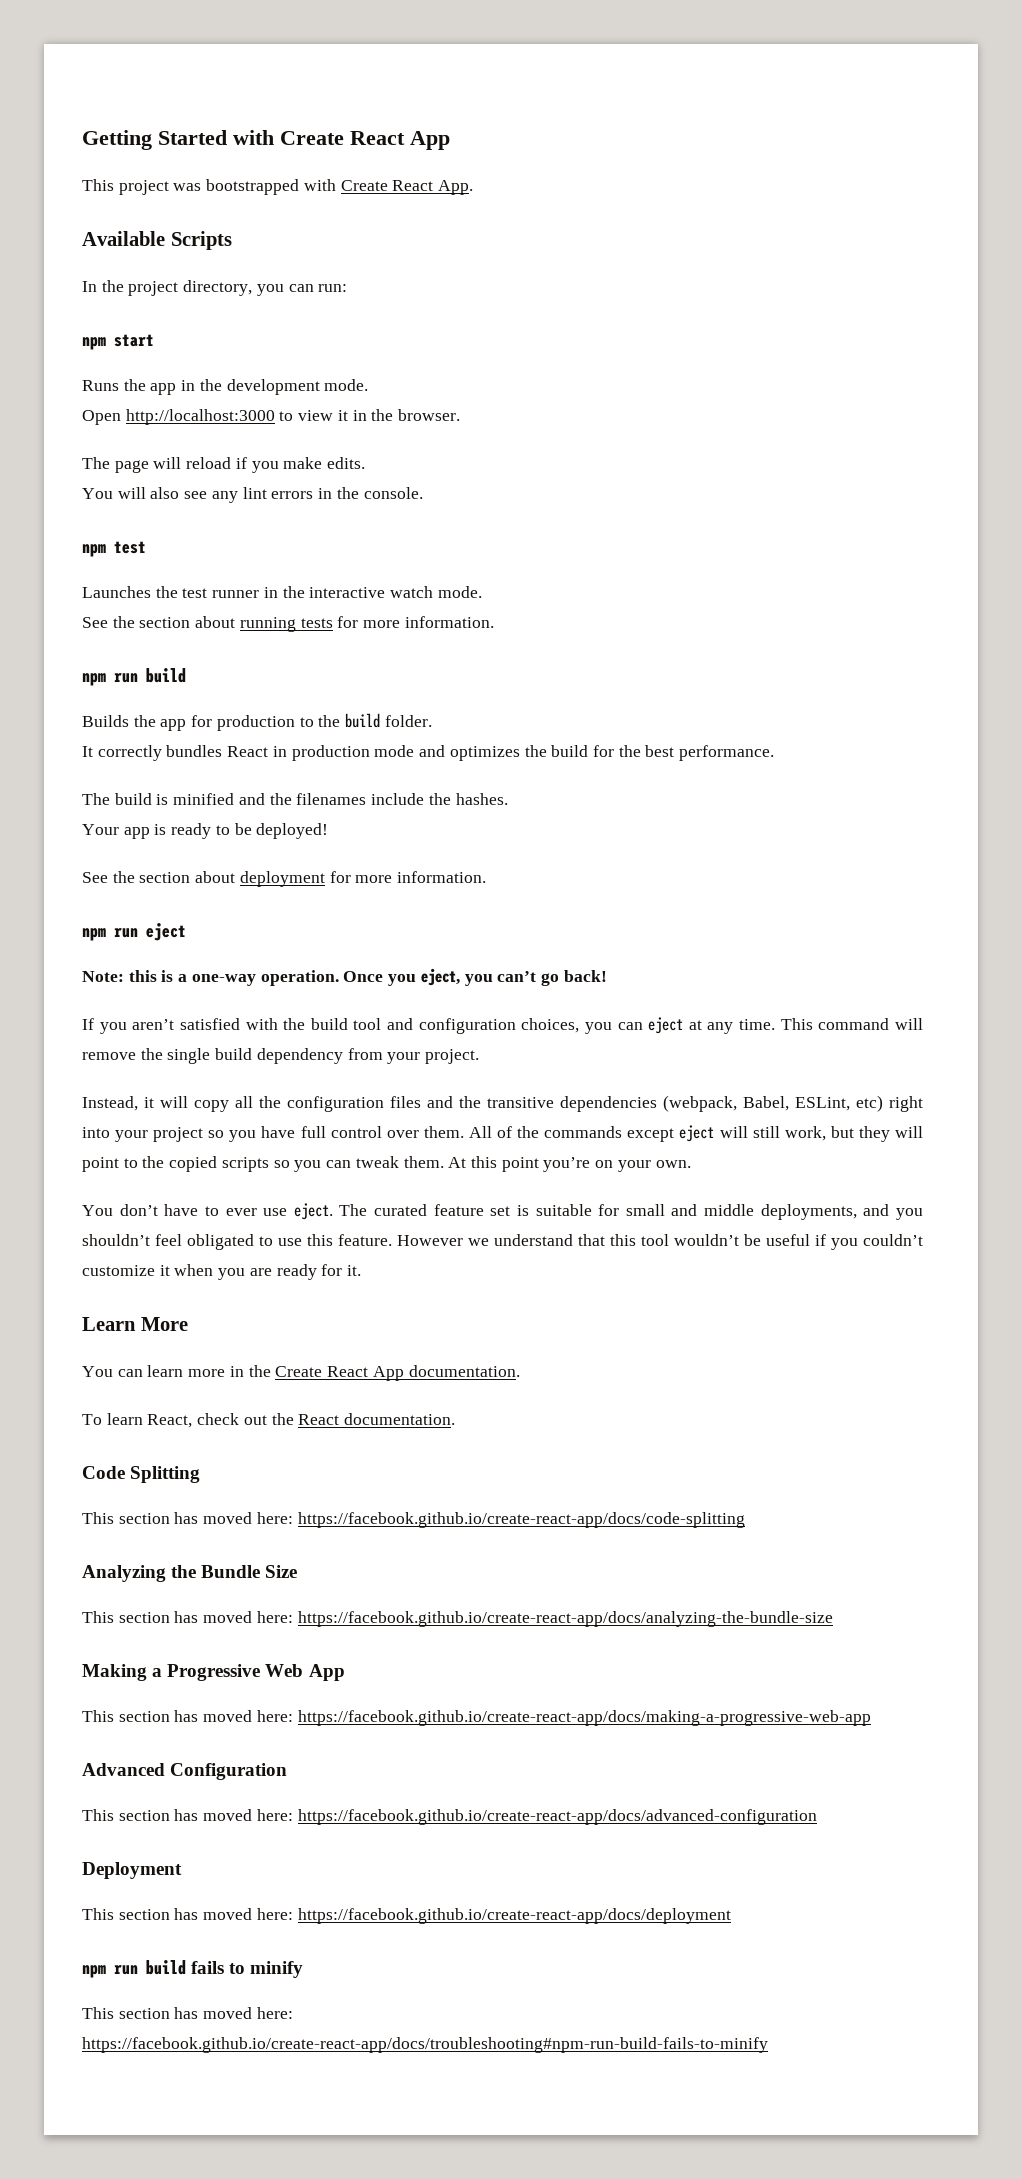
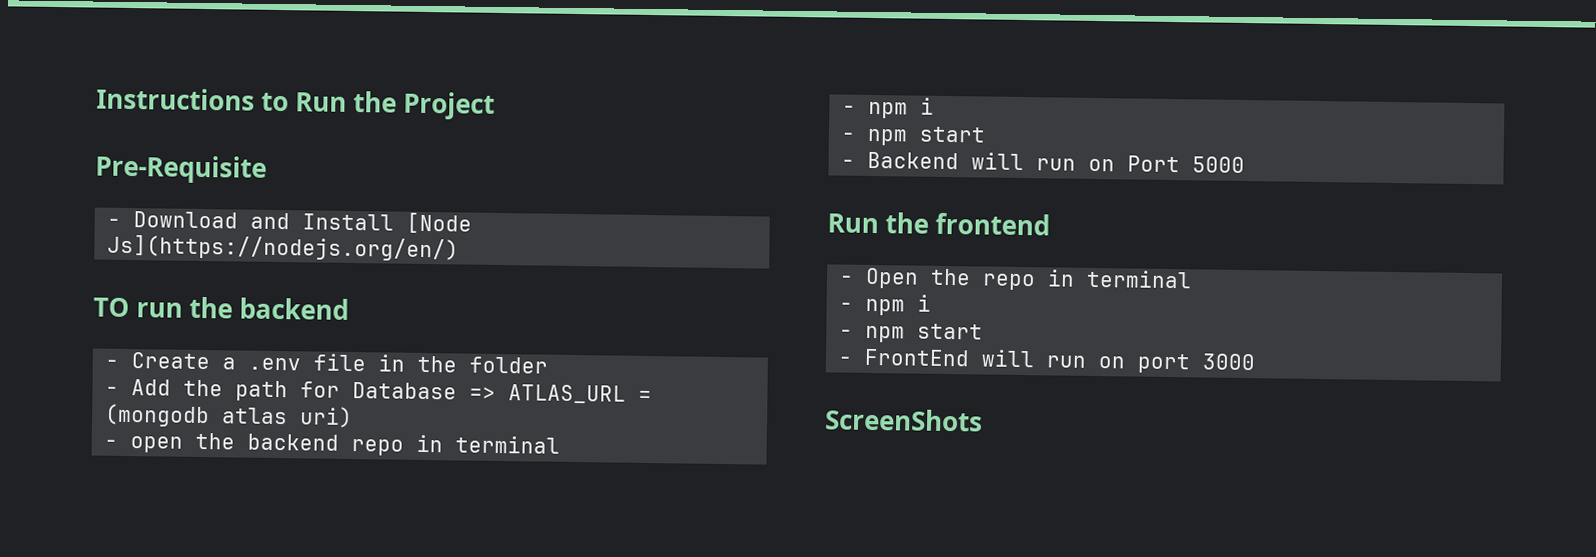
- Getting Started with Create React App
- This project was bootstrapped with Create React App.
- Available Scripts
- In the project directory, you can run:
- npm start
- Runs the app in the development mode.
- Open http://localhost:3000 to view it in the browser.
- The page will reload if you make edits.
- You will also see any lint errors in the console.
- npm test
- Launches the test runner in the interactive watch mode.
- See the section about running tests for more information.
- npm run build
- Builds the app for production to the build folder.
- It correctly bundles React in production mode and optimizes the build for the best performance.
- The build is minified and the filenames include the hashes.
- Your app is ready to be deployed!
- See the section about deployment for more information.
- npm run eject
- Note: this is a one-way operation. Once you eject, you can’t go back!
- If you aren’t satisfied with the build tool and configuration choices, you can eject at any time. This command will remove the single build dependency from your project.
- Instead, it will copy all the configuration files and the transitive dependencies (webpack, Babel, ESLint, etc) right into your project so you have full control over them. All of the commands except eject will still work, but they will point to the copied scripts so you can tweak them. At this point you’re on your own.
- You don’t have to ever use eject. The curated feature set is suitable for small and middle deployments, and you shouldn’t feel obligated to use this feature. However we understand that this tool wouldn’t be useful if you couldn’t customize it when you are ready for it.
- Learn More
- You can learn more in the Create React App documentation.
- To learn React, check out the React documentation.
- Code Splitting
- This section has moved here: https://facebook.github.io/create-react-app/docs/code-splitting
- Analyzing the Bundle Size
- This section has moved here: https://facebook.github.io/create-react-app/docs/analyzing-the-bundle-size
- Making a Progressive Web App
- This section has moved here: https://facebook.github.io/create-react-app/docs/making-a-progressive-web-app
- Advanced Configuration
- This section has moved here: https://facebook.github.io/create-react-app/docs/advanced-configuration
- Deployment
- This section has moved here: https://facebook.github.io/create-react-app/docs/deployment
- npm run build fails to minify
- This section has moved here: https://facebook.github.io/create-react-app/docs/troubleshooting#npm-run-build-fails-to-minify
+ Instructions to Run the Project
+ Pre-Requisite
+ - Download and Install [Node Js](https://nodejs.org/en/)
+ TO run the backend
+ - Create a .env file in the folder
+ - Add the path for Database => ATLAS_URL = (mongodb atlas uri)
+ - open the backend repo in terminal
+ - npm i
+ - npm start
+ - Backend will run on Port 5000
+ Run the frontend
+ - Open the repo in terminal
+ - npm i
+ - npm start
+ - FrontEnd will run on port 3000
+ ScreenShots

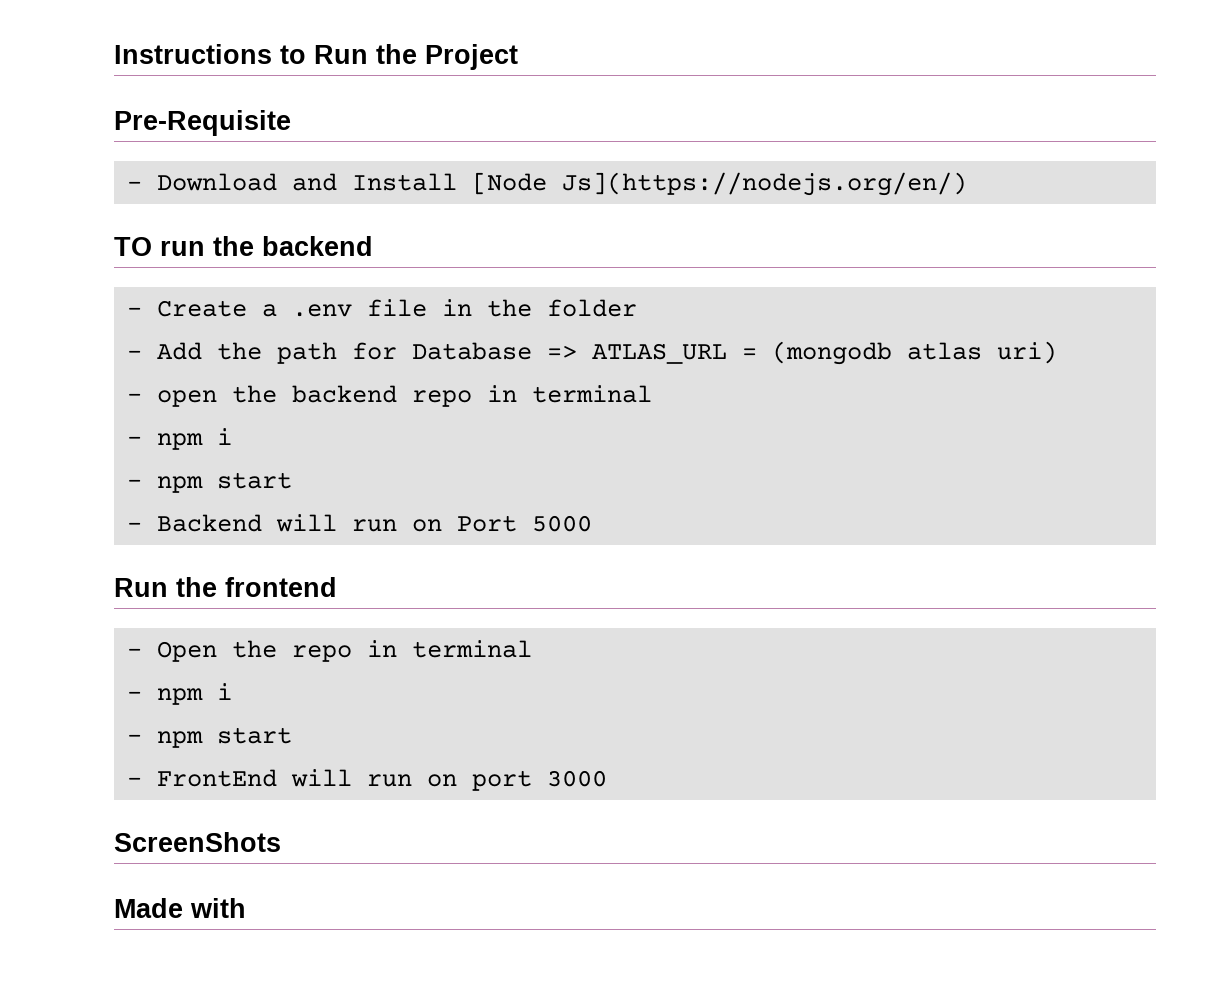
+ Made with

